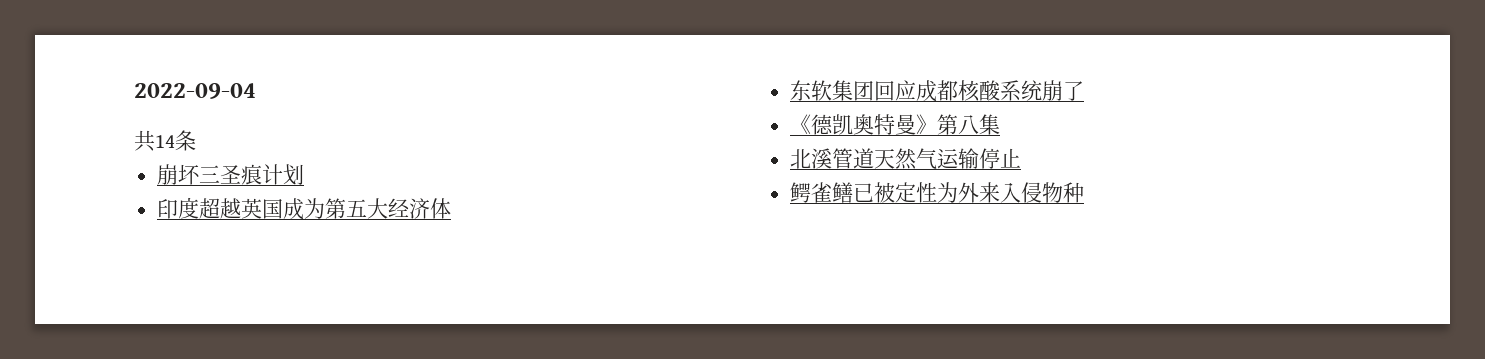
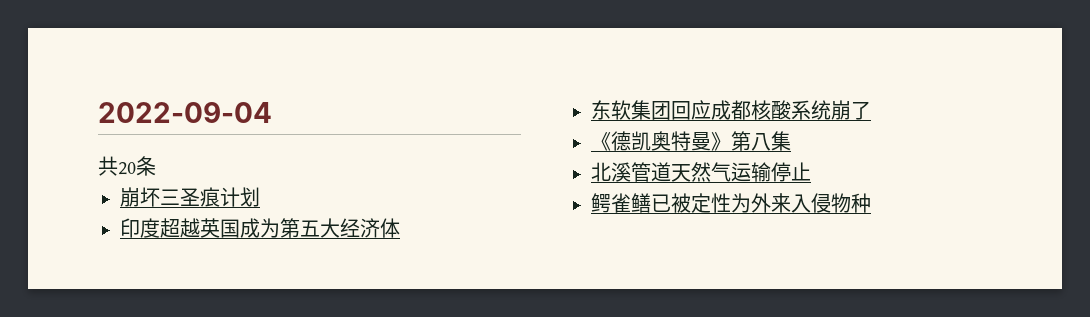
- 共14条
+ 共20条

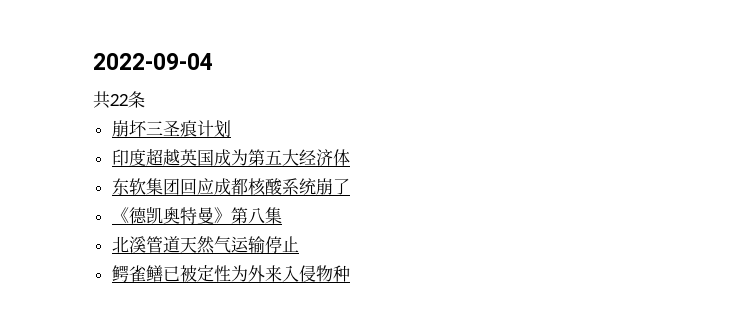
- 共20条
+ 共22条

